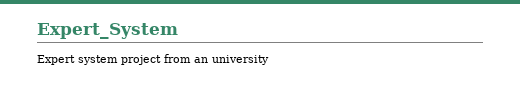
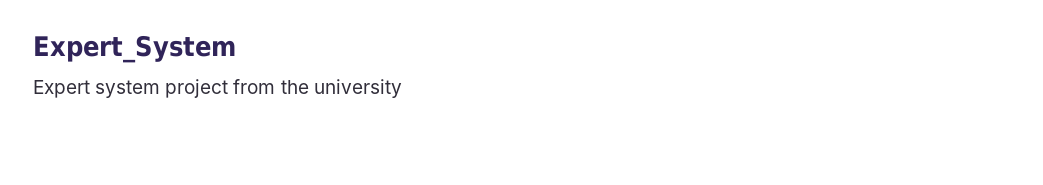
- Expert system project from an university
+ Expert system project from the university

